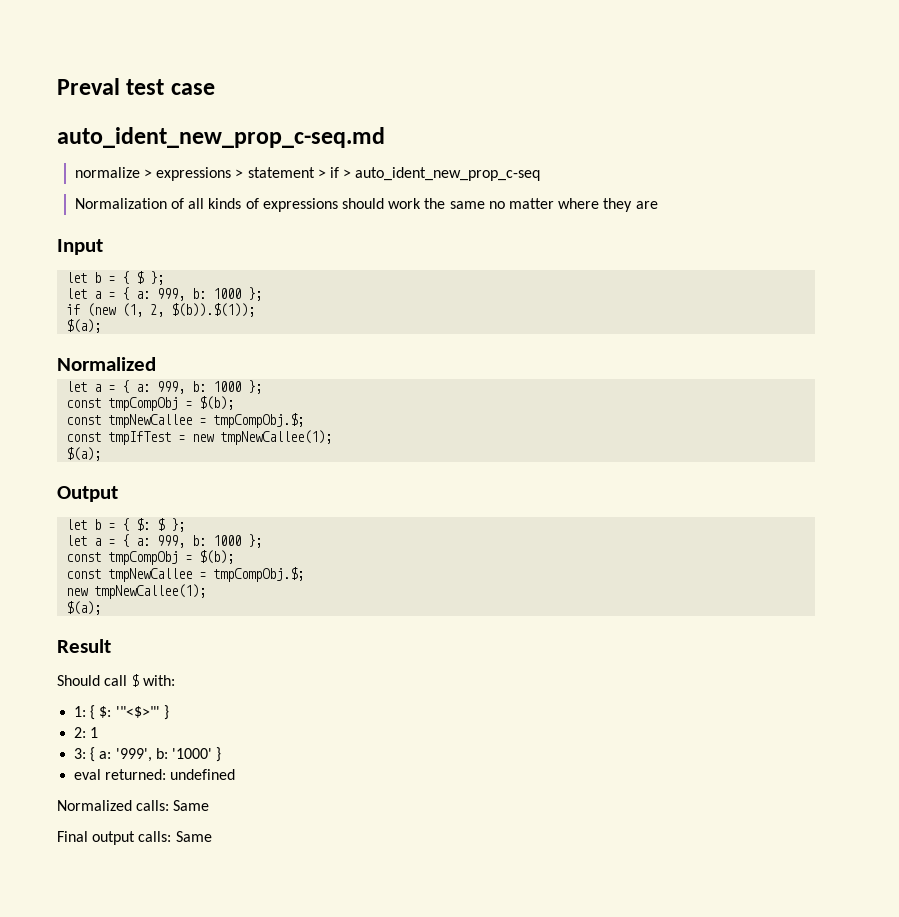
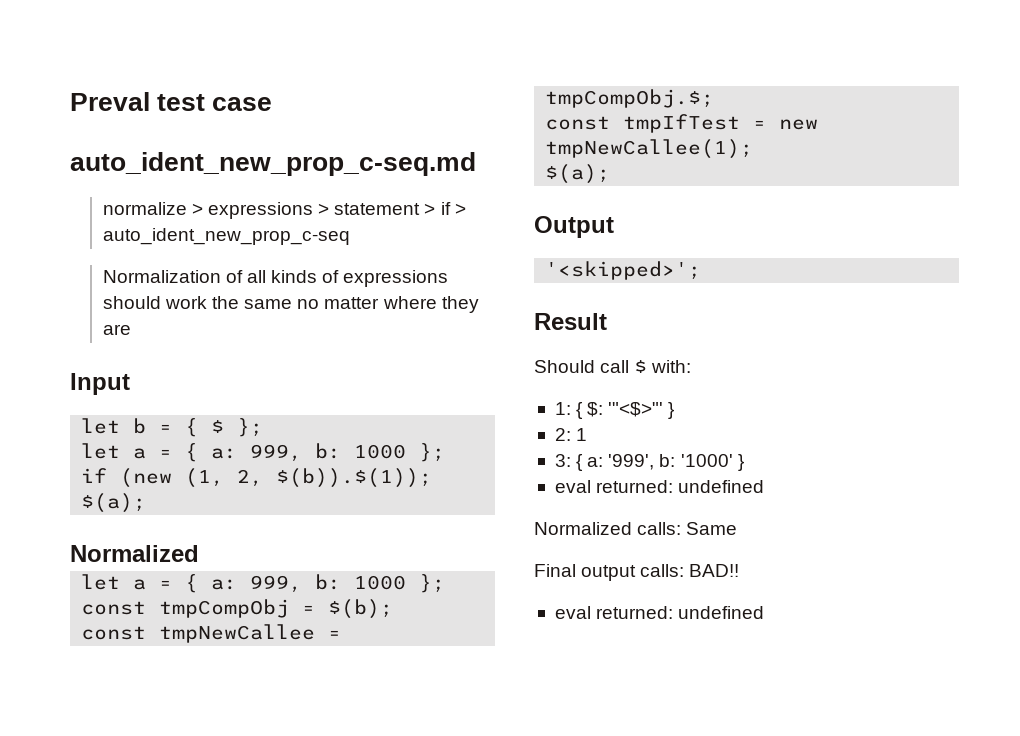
- let b = { $: $ };
- let a = { a: 999, b: 1000 };
- const tmpCompObj = $(b);
- const tmpNewCallee = tmpCompObj.$;
- new tmpNewCallee(1);
- $(a);
+ '<skipped>';
- Final output calls: Same
+ Final output calls: BAD!!
+ eval returned: undefined

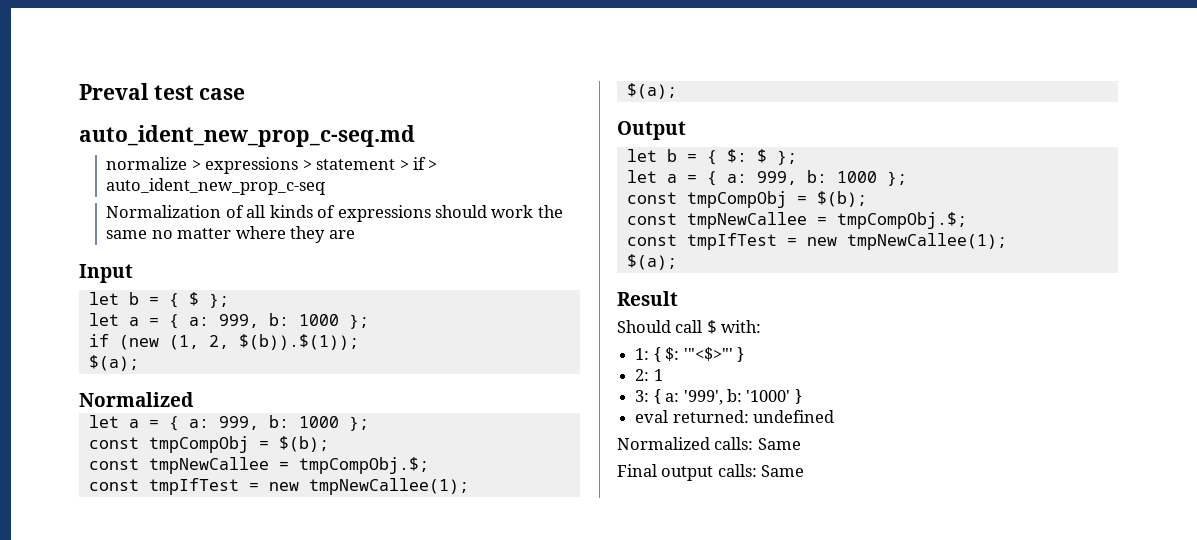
- '<skipped>';
+ let b = { $: $ };
+ let a = { a: 999, b: 1000 };
+ const tmpCompObj = $(b);
+ const tmpNewCallee = tmpCompObj.$;
+ const tmpIfTest = new tmpNewCallee(1);
+ $(a);
- Final output calls: BAD!!
- eval returned: undefined
+ Final output calls: Same

